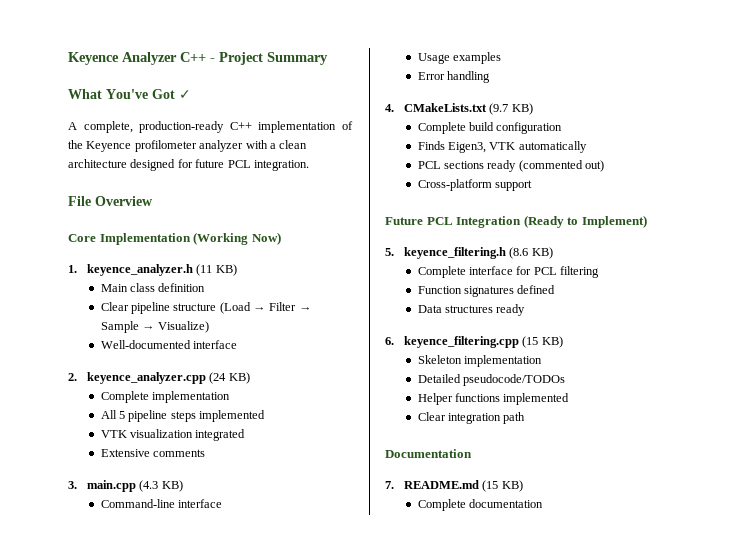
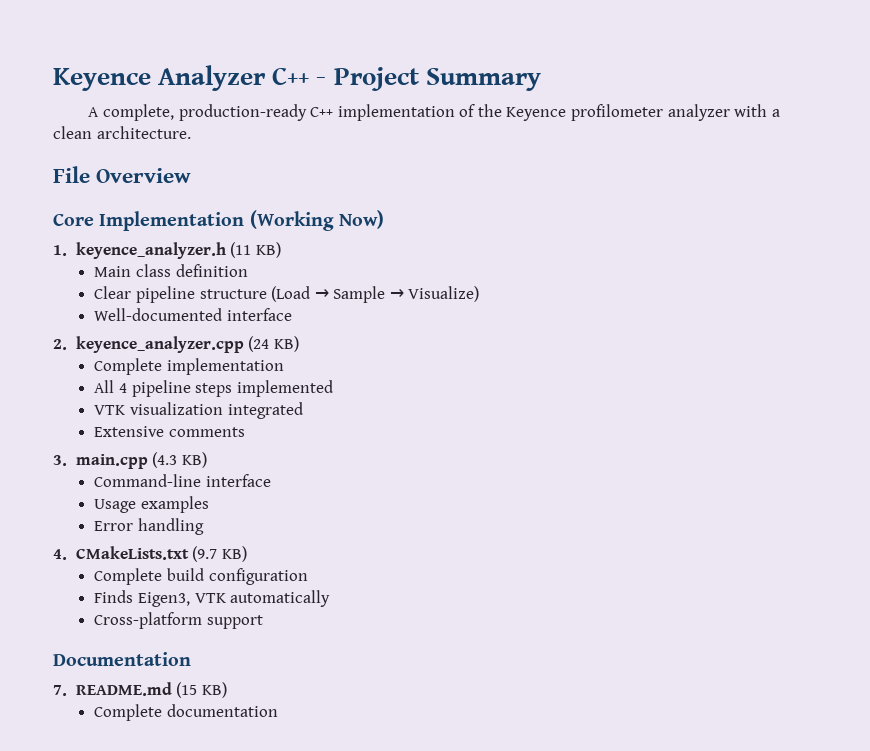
- What You've Got ✓
- A complete, production-ready C++ implementation of the Keyence profilometer analyzer with a clean architecture designed for future PCL integration.
+ A complete, production-ready C++ implementation of the Keyence profilometer analyzer with a clean architecture.
- Clear pipeline structure (Load → Filter → Sample → Visualize)
+ Clear pipeline structure (Load → Sample → Visualize)
- All 5 pipeline steps implemented
+ All 4 pipeline steps implemented
- PCL sections ready (commented out)
  Cross-platform support
- Future PCL Integration (Ready to Implement)
- 5. keyence_filtering.h (8.6 KB)
- Complete interface for PCL filtering
- Function signatures defined
- Data structures ready
- 6. keyence_filtering.cpp (15 KB)
- Skeleton implementation
- Detailed pseudocode/TODOs
- Helper functions implemented
- Clear integration path

